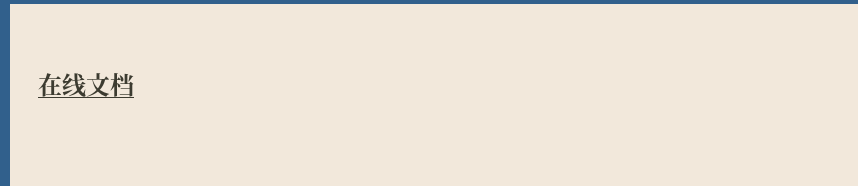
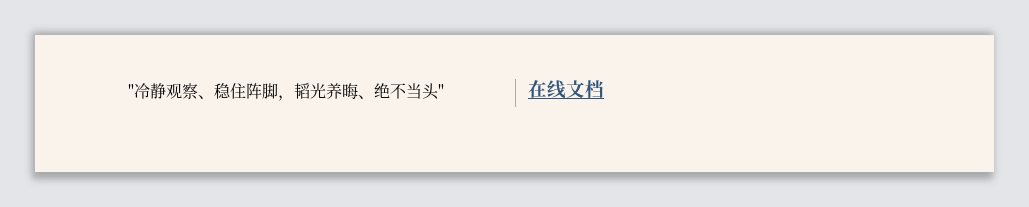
+ "冷静观察、稳住阵脚，韬光养晦、绝不当头"

